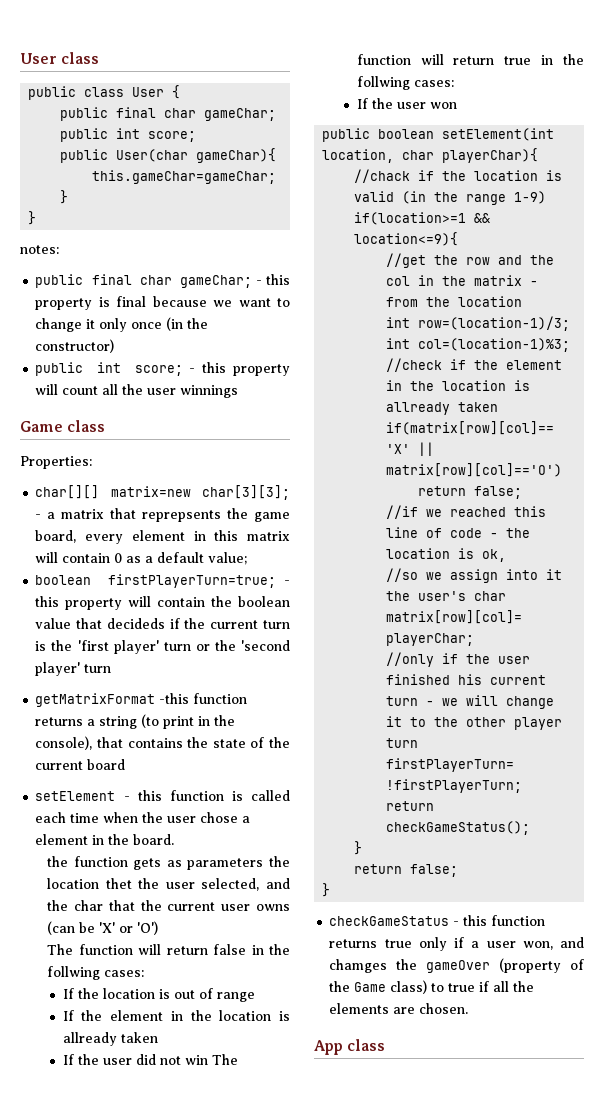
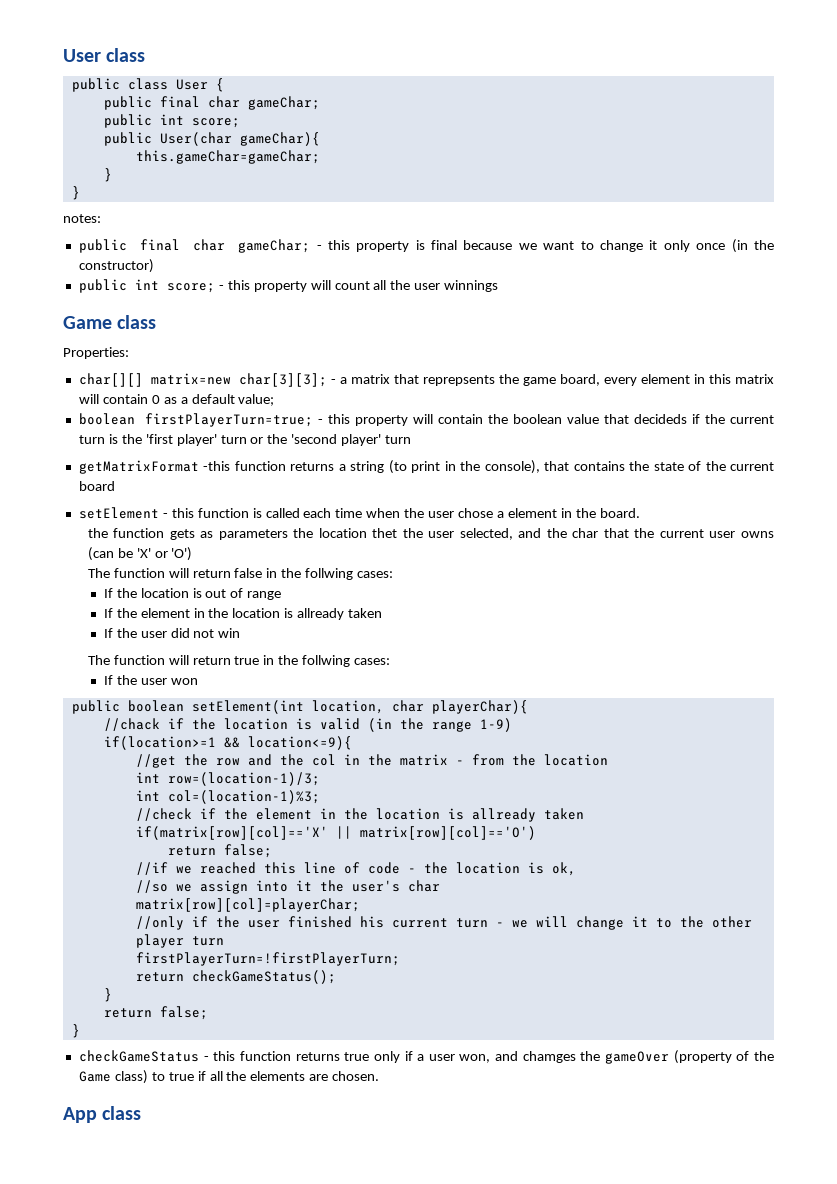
- If the user did not win The function will return true in the follwing cases:
+ If the user did not win
+ The function will return true in the follwing cases:

